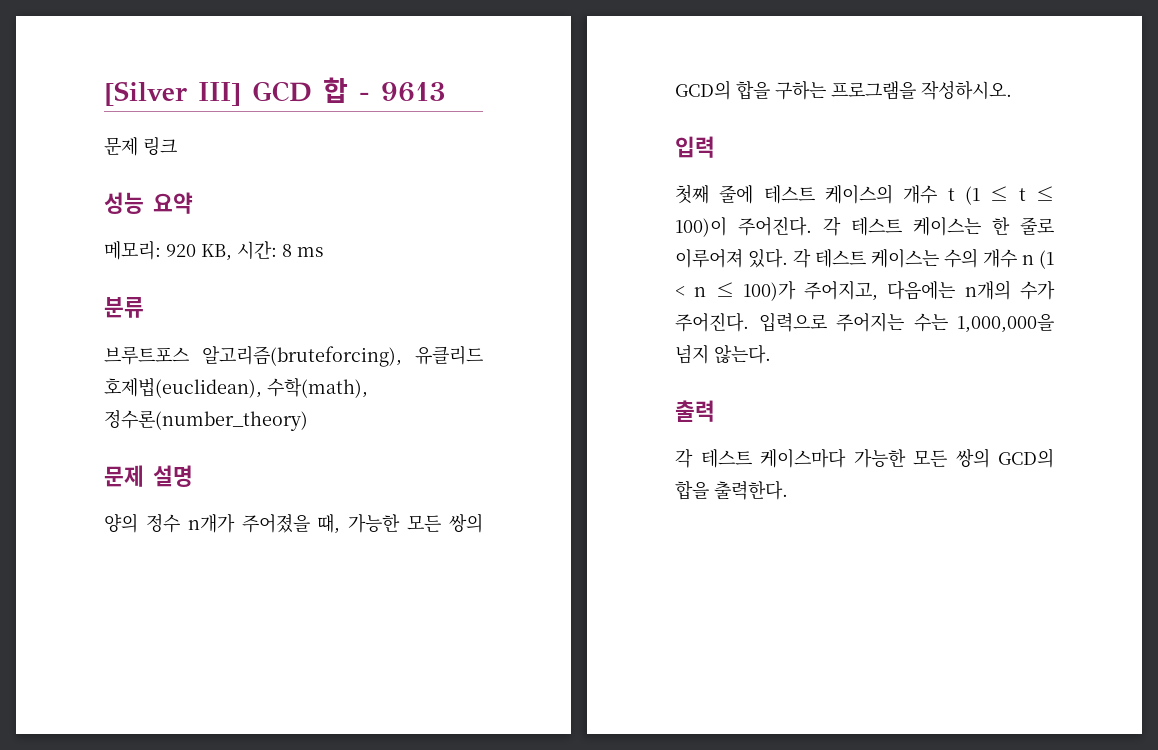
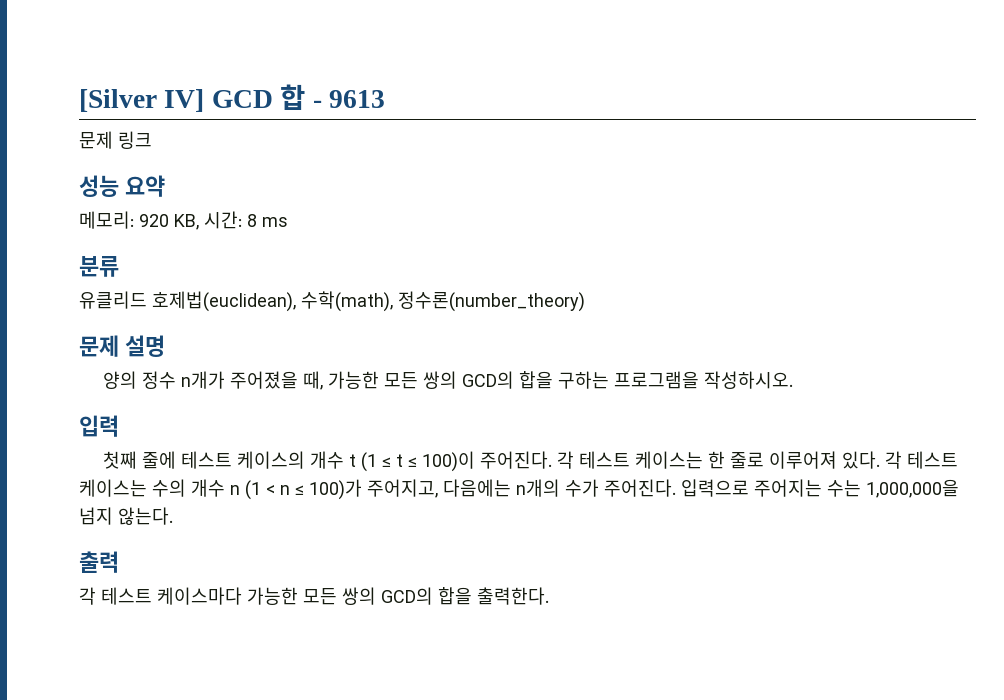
- [Silver III] GCD 합 - 9613
+ [Silver IV] GCD 합 - 9613
- 브루트포스 알고리즘(bruteforcing), 유클리드 호제법(euclidean), 수학(math), 정수론(number_theory)
+ 유클리드 호제법(euclidean), 수학(math), 정수론(number_theory)

